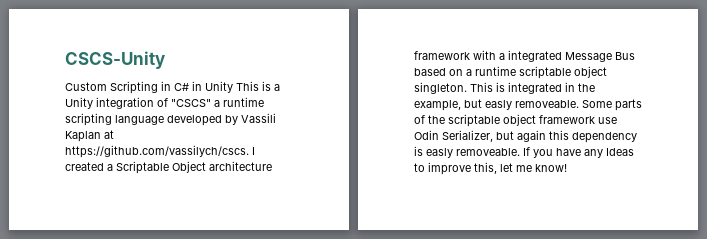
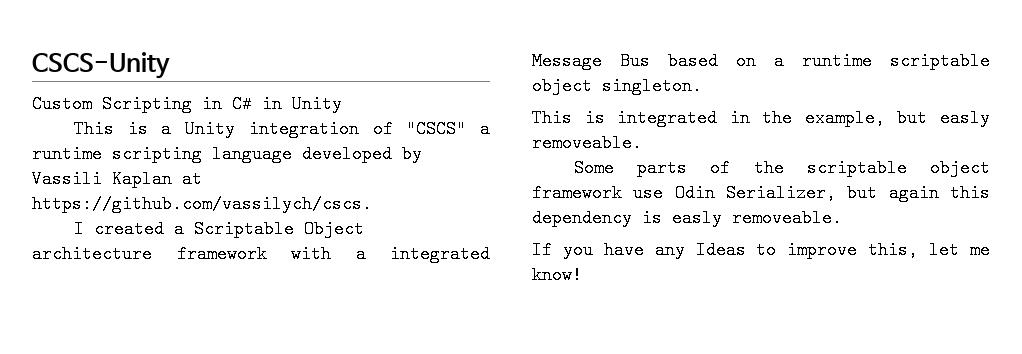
- Custom Scripting in C# in Unity This is a Unity integration of "CSCS" a runtime scripting language developed by Vassili Kaplan at https://github.com/vassilych/cscs. I created a Scriptable Object architecture framework with a integrated Message Bus based on a runtime scriptable object singleton. This is integrated in the example, but easly removeable. Some parts of the scriptable object framework use Odin Serializer, but again this dependency is easly removeable. If you have any Ideas to improve this, let me know!
+ Custom Scripting in C# in Unity
+ This is a Unity integration of "CSCS" a runtime scripting language developed by Vassili Kaplan at https://github.com/vassilych/cscs.
+ I created a Scriptable Object architecture framework with a integrated Message Bus based on a runtime scriptable object singleton.
+ This is integrated in the example, but easly removeable.
+ Some parts of the scriptable object framework use Odin Serializer, but again this dependency is easly removeable.
+ If you have any Ideas to improve this, let me know!

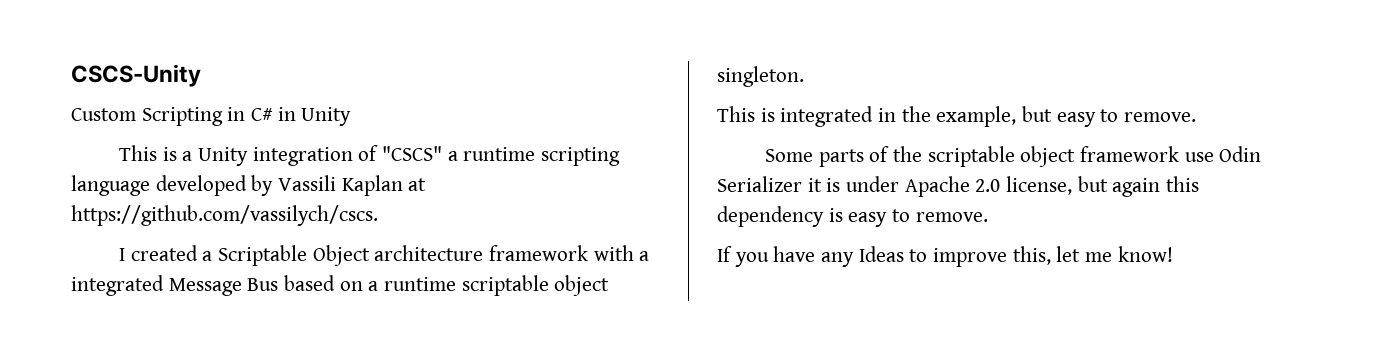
- This is integrated in the example, but easly removeable.
+ This is integrated in the example, but easy to remove.
- Some parts of the scriptable object framework use Odin Serializer, but again this dependency is easly removeable.
+ Some parts of the scriptable object framework use Odin Serializer it is under Apache 2.0 license, but again this dependency is easy to remove.

